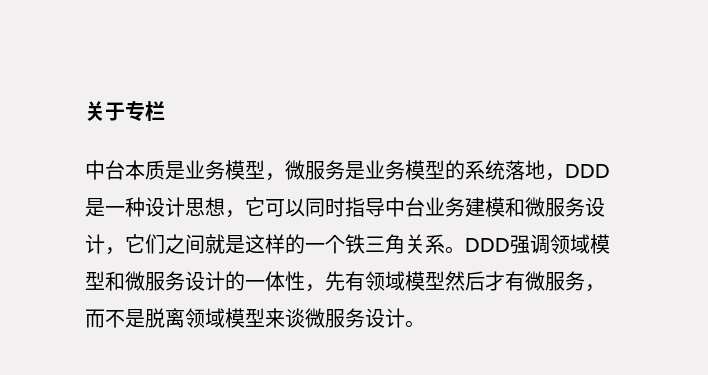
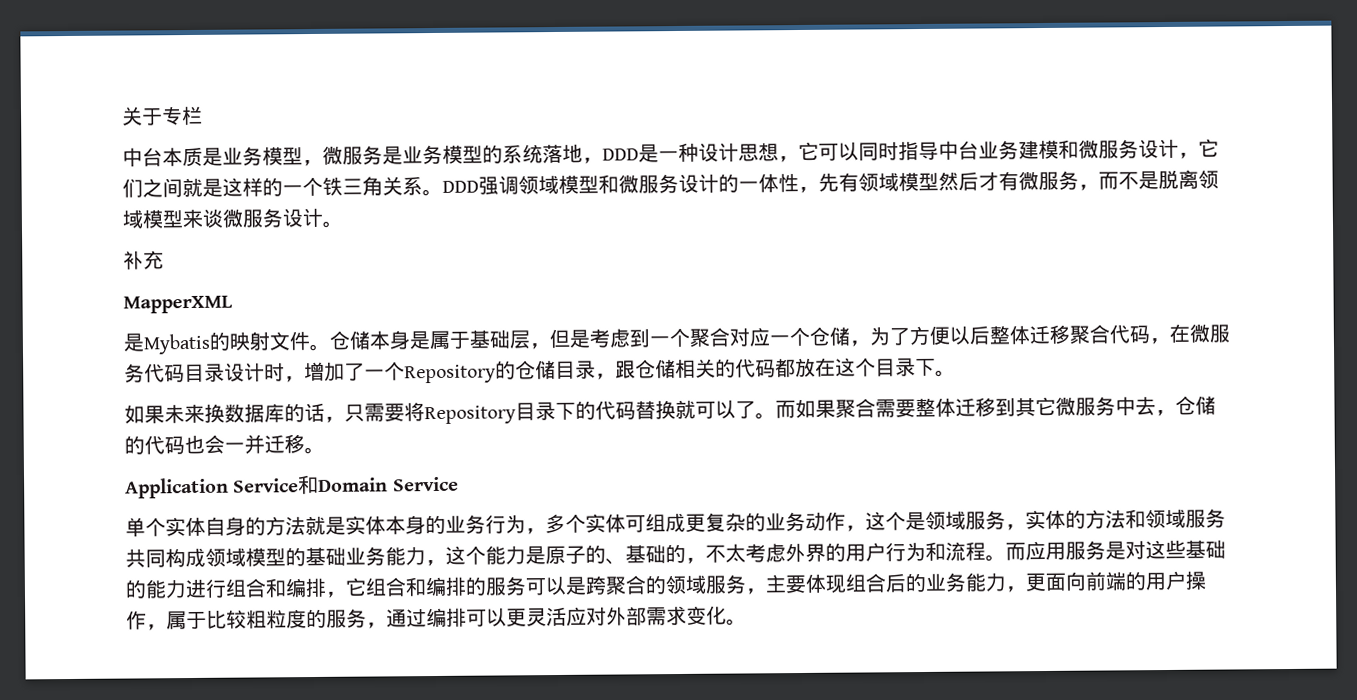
+ 补充
+ MapperXML
+ 是Mybatis的映射文件。仓储本身是属于基础层，但是考虑到一个聚合对应一个仓储，为了方便以后整体迁移聚合代码，在微服务代码目录设计时，增加了一个Repository的仓储目录，跟仓储相关的代码都放在这个目录下。
+ 如果未来换数据库的话，只需要将Repository目录下的代码替换就可以了。而如果聚合需要整体迁移到其它微服务中去，仓储的代码也会一并迁移。
+ Application Service和Domain Service
+ 单个实体自身的方法就是实体本身的业务行为，多个实体可组成更复杂的业务动作，这个是领域服务，实体的方法和领域服务共同构成领域模型的基础业务能力，这个能力是原子的、基础的，不太考虑外界的用户行为和流程。而应用服务是对这些基础的能力进行组合和编排，它组合和编排的服务可以是跨聚合的领域服务，主要体现组合后的业务能力，更面向前端的用户操作，属于比较粗粒度的服务，通过编排可以更灵活应对外部需求变化。

